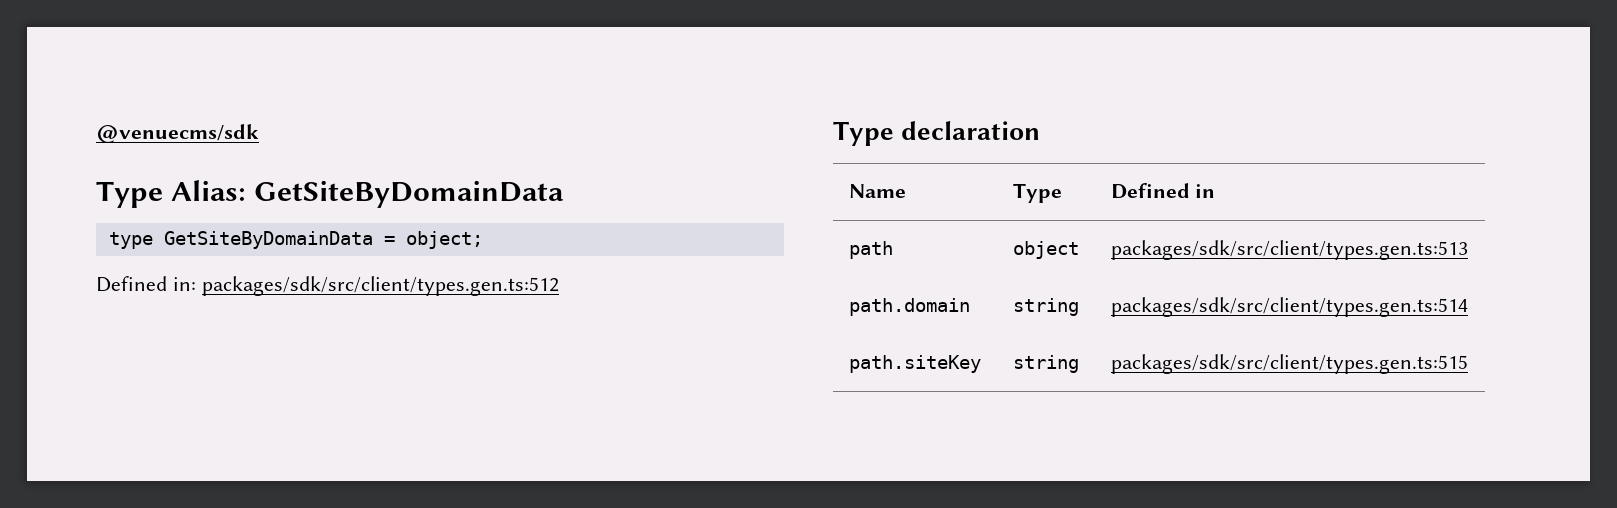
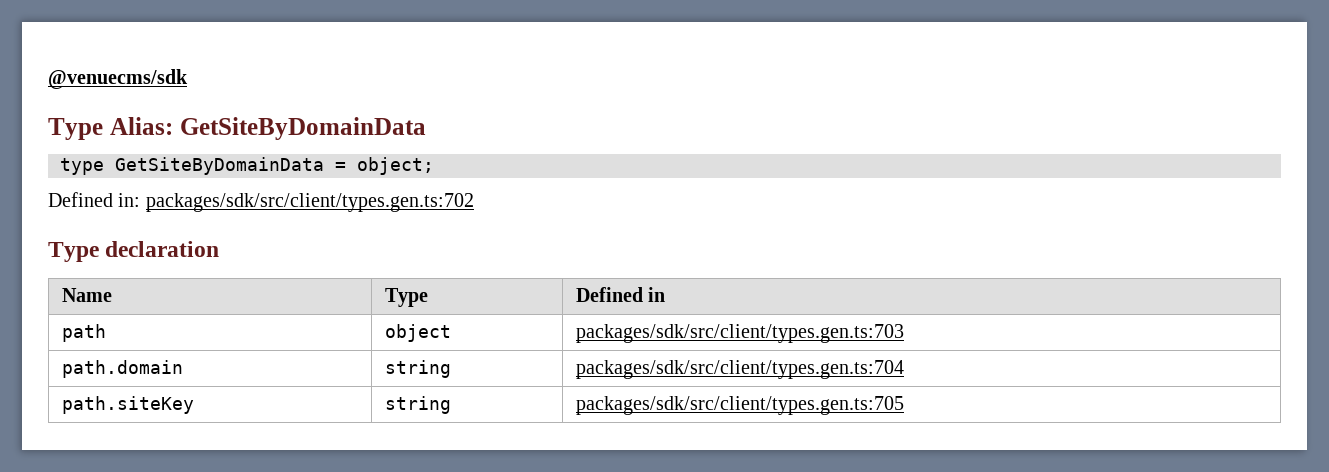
- Defined in: packages/sdk/src/client/types.gen.ts:512
+ Defined in: packages/sdk/src/client/types.gen.ts:702
- path | object | packages/sdk/src/client/types.gen.ts:513
+ path | object | packages/sdk/src/client/types.gen.ts:703
- path.domain | string | packages/sdk/src/client/types.gen.ts:514
+ path.domain | string | packages/sdk/src/client/types.gen.ts:704
- path.siteKey | string | packages/sdk/src/client/types.gen.ts:515
+ path.siteKey | string | packages/sdk/src/client/types.gen.ts:705

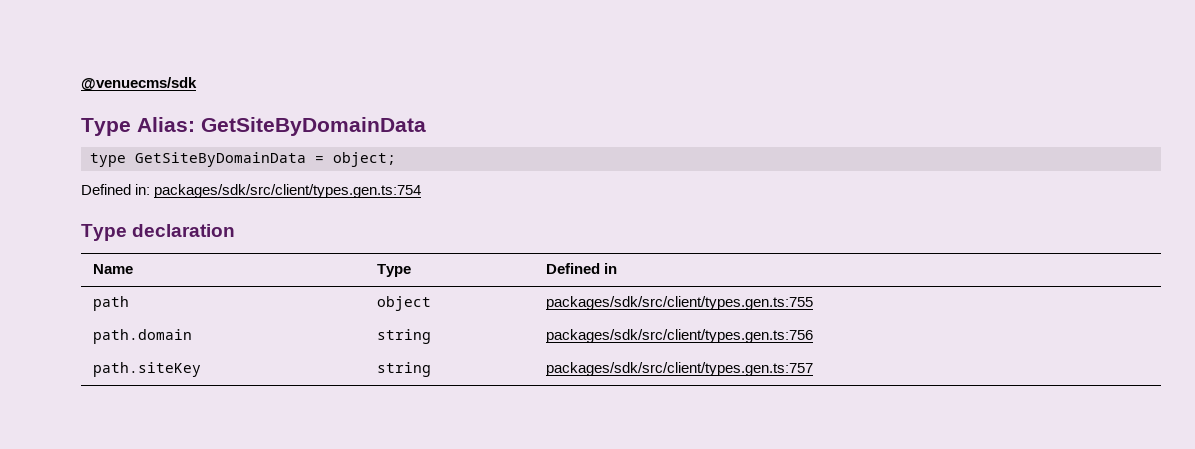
- Defined in: packages/sdk/src/client/types.gen.ts:702
+ Defined in: packages/sdk/src/client/types.gen.ts:754
- path | object | packages/sdk/src/client/types.gen.ts:703
+ path | object | packages/sdk/src/client/types.gen.ts:755
- path.domain | string | packages/sdk/src/client/types.gen.ts:704
+ path.domain | string | packages/sdk/src/client/types.gen.ts:756
- path.siteKey | string | packages/sdk/src/client/types.gen.ts:705
+ path.siteKey | string | packages/sdk/src/client/types.gen.ts:757

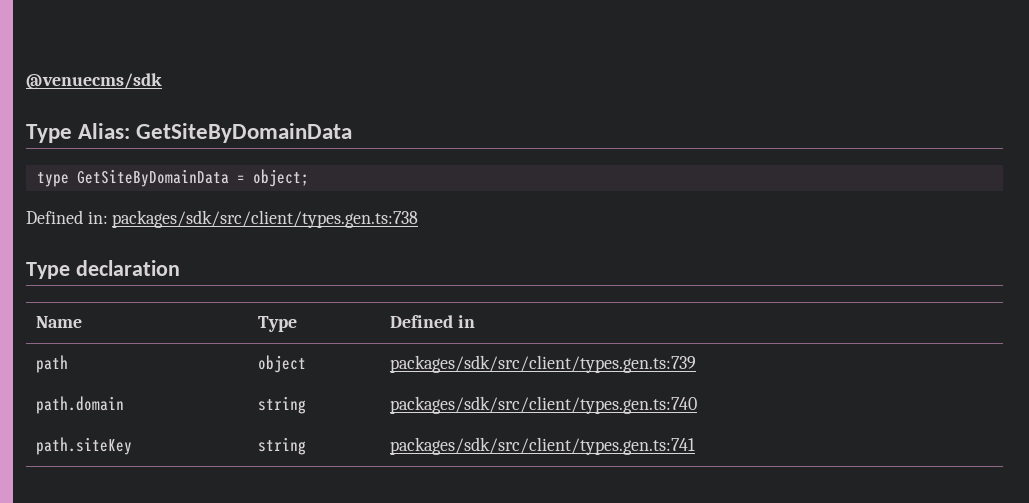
- Defined in: packages/sdk/src/client/types.gen.ts:754
+ Defined in: packages/sdk/src/client/types.gen.ts:738
- path | object | packages/sdk/src/client/types.gen.ts:755
+ path | object | packages/sdk/src/client/types.gen.ts:739
- path.domain | string | packages/sdk/src/client/types.gen.ts:756
+ path.domain | string | packages/sdk/src/client/types.gen.ts:740
- path.siteKey | string | packages/sdk/src/client/types.gen.ts:757
+ path.siteKey | string | packages/sdk/src/client/types.gen.ts:741

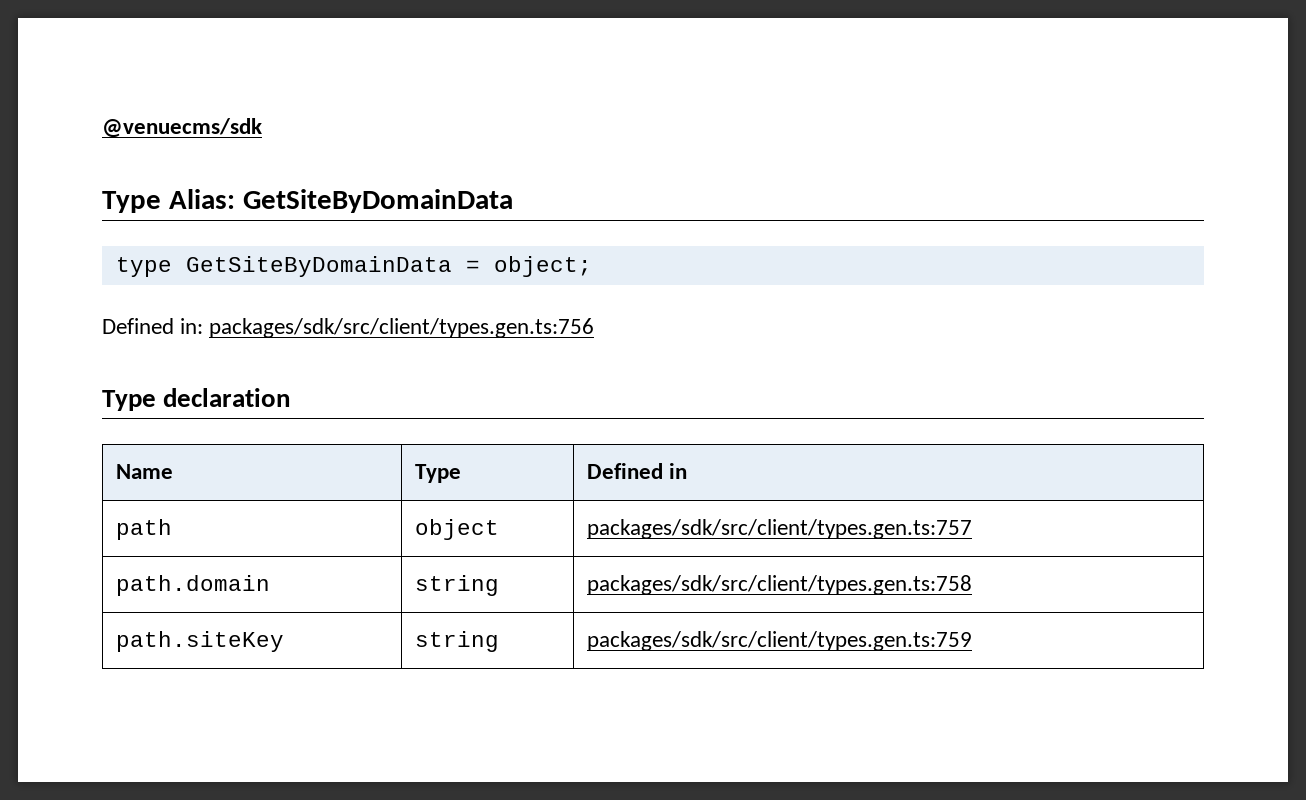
- Defined in: packages/sdk/src/client/types.gen.ts:738
+ Defined in: packages/sdk/src/client/types.gen.ts:756
- path | object | packages/sdk/src/client/types.gen.ts:739
+ path | object | packages/sdk/src/client/types.gen.ts:757
- path.domain | string | packages/sdk/src/client/types.gen.ts:740
+ path.domain | string | packages/sdk/src/client/types.gen.ts:758
- path.siteKey | string | packages/sdk/src/client/types.gen.ts:741
+ path.siteKey | string | packages/sdk/src/client/types.gen.ts:759

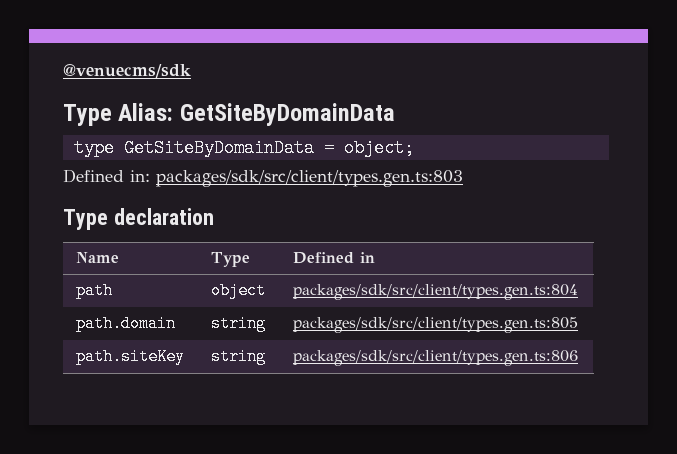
- Defined in: packages/sdk/src/client/types.gen.ts:756
+ Defined in: packages/sdk/src/client/types.gen.ts:803
- path | object | packages/sdk/src/client/types.gen.ts:757
+ path | object | packages/sdk/src/client/types.gen.ts:804
- path.domain | string | packages/sdk/src/client/types.gen.ts:758
+ path.domain | string | packages/sdk/src/client/types.gen.ts:805
- path.siteKey | string | packages/sdk/src/client/types.gen.ts:759
+ path.siteKey | string | packages/sdk/src/client/types.gen.ts:806

